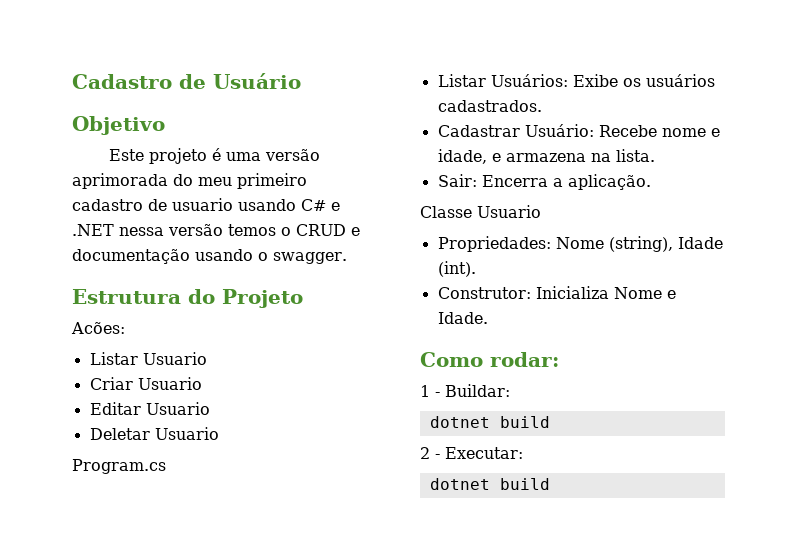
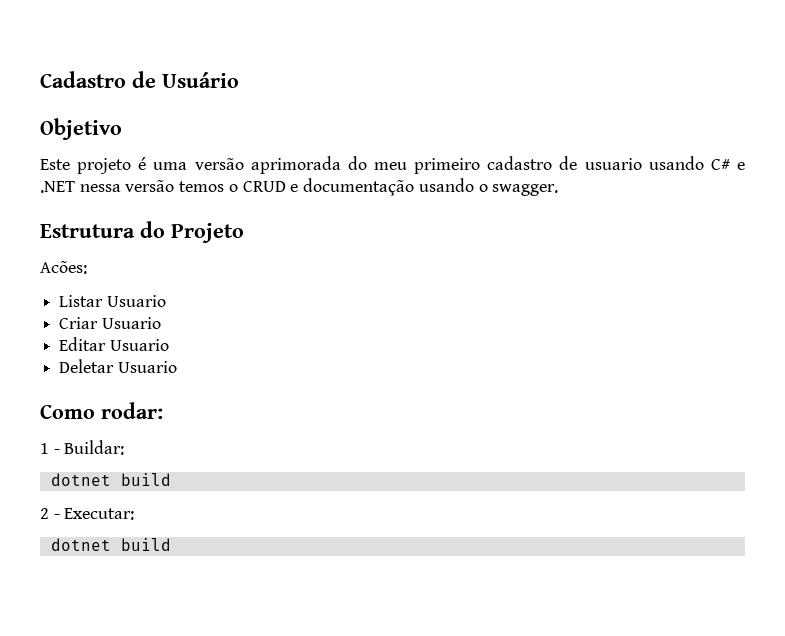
- Program.cs
- Listar Usuários: Exibe os usuários cadastrados.
- Cadastrar Usuário: Recebe nome e idade, e armazena na lista.
- Sair: Encerra a aplicação.
- Classe Usuario
- Propriedades: Nome (string), Idade (int).
- Construtor: Inicializa Nome e Idade.

